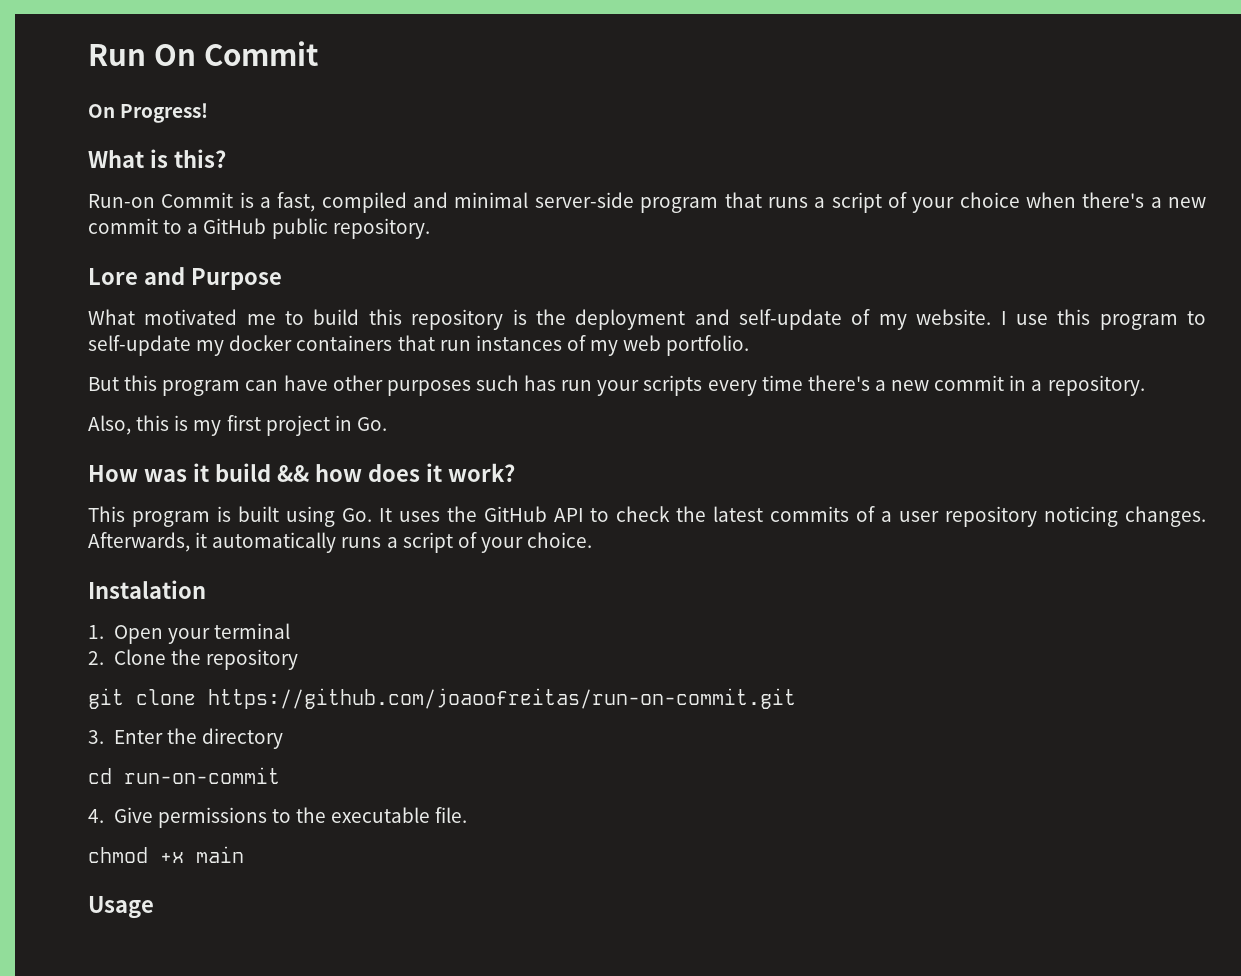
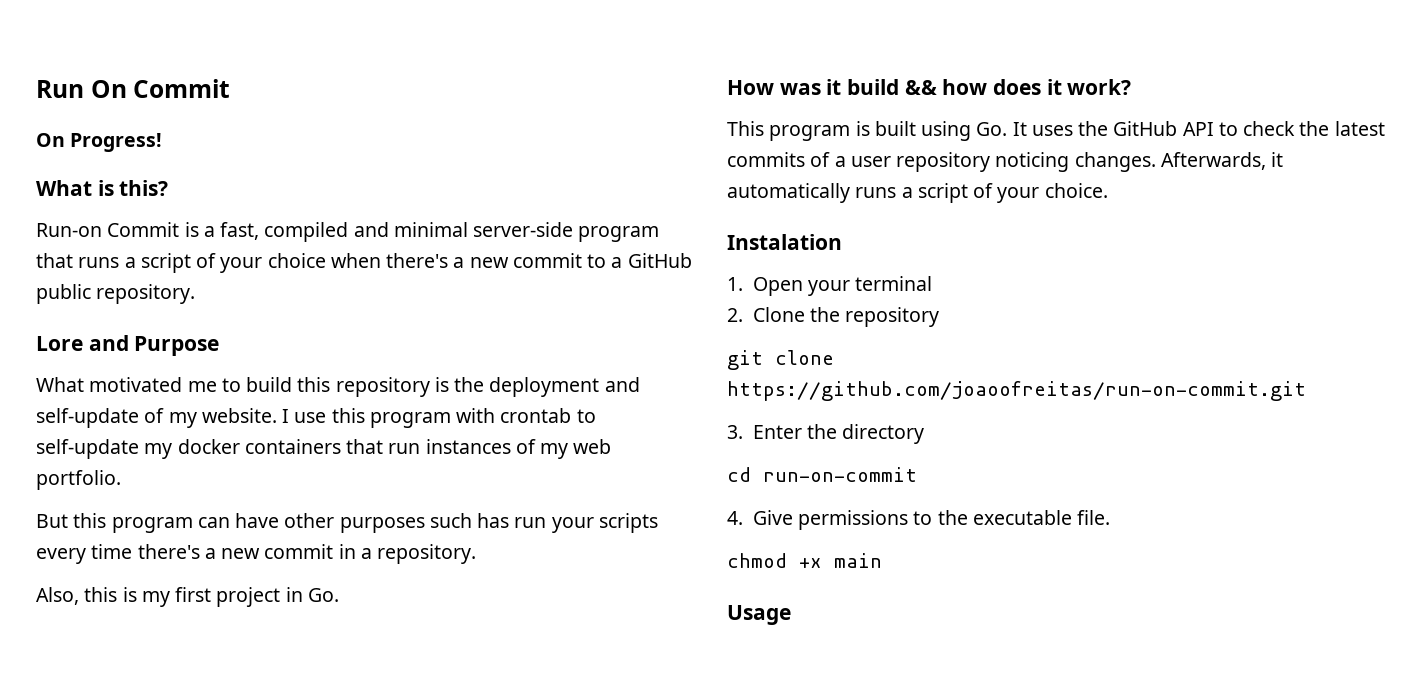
- I use this program to self-update my docker containers that run instances of my web portfolio.
+ I use this program with crontab to self-update my docker containers that run instances of my web portfolio.

